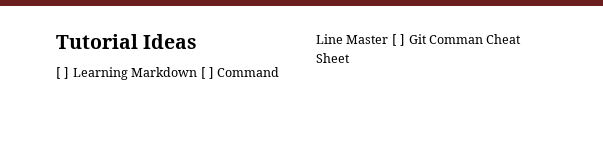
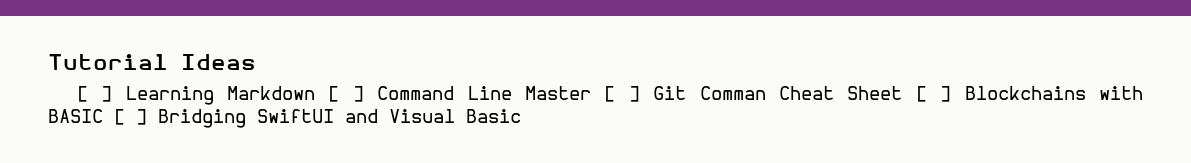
- [ ] Learning Markdown [ ] Command Line Master [ ] Git Comman Cheat Sheet
+ [ ] Learning Markdown [ ] Command Line Master [ ] Git Comman Cheat Sheet [ ] Blockchains with BASIC [ ] Bridging SwiftUI and Visual Basic

